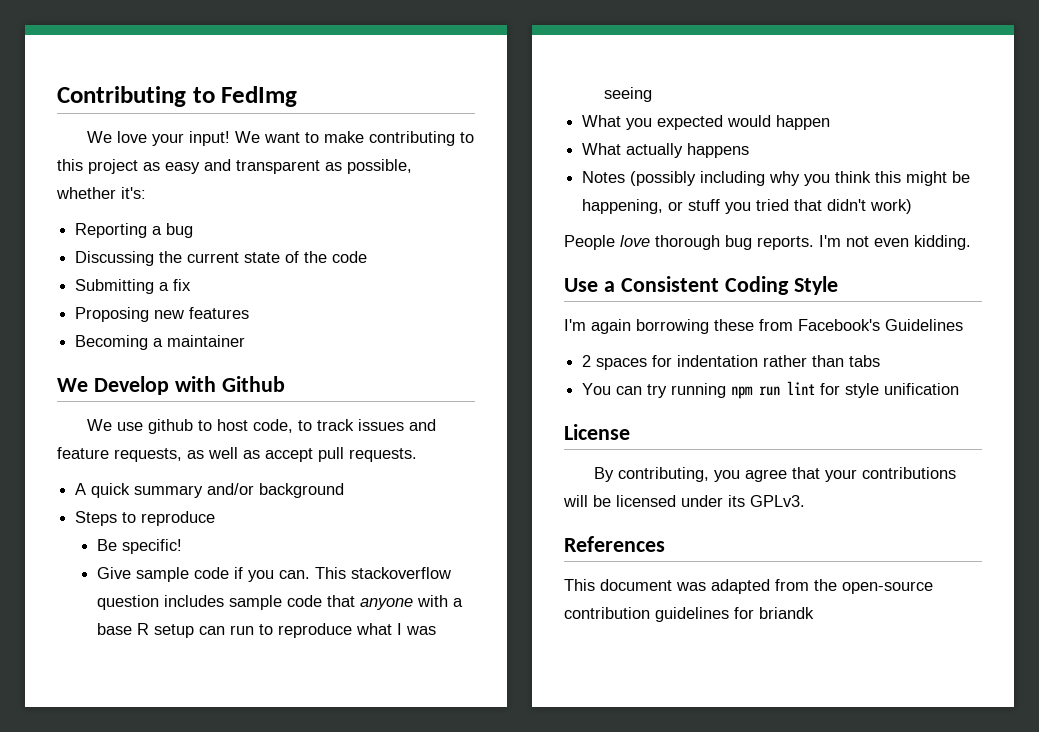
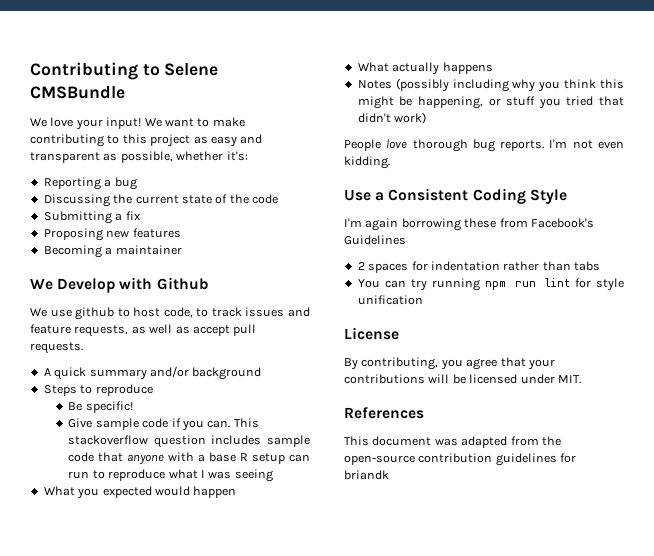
- Contributing to FedImg
+ Contributing to Selene CMSBundle
- By contributing, you agree that your contributions will be licensed under its GPLv3.
+ By contributing, you agree that your contributions will be licensed under MIT.

